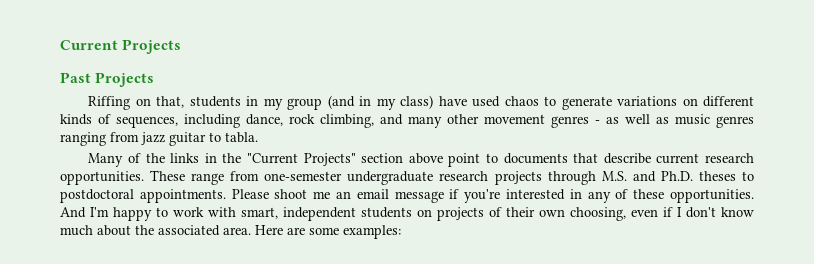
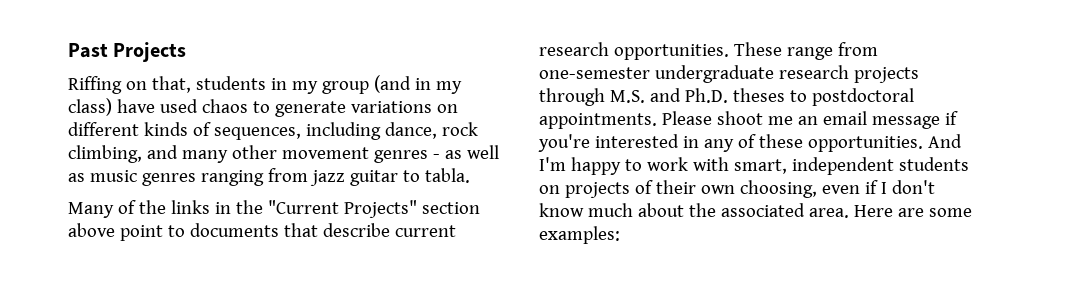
- Current Projects

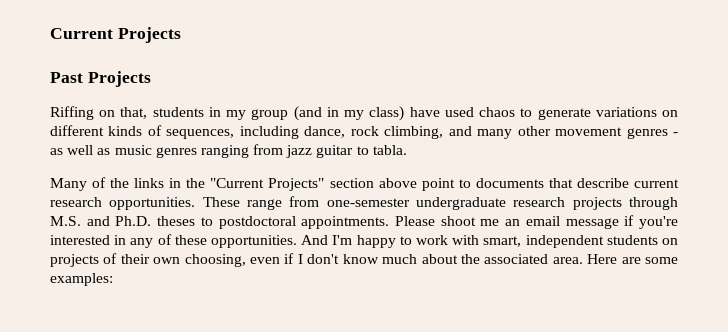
+ Current Projects

